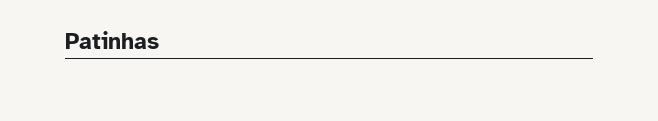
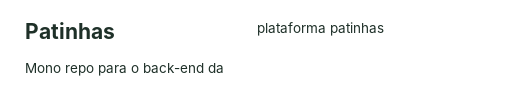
+ Mono repo para o back-end da plataforma patinhas

